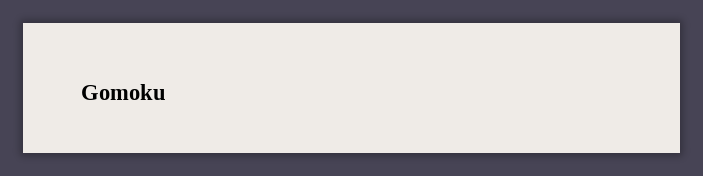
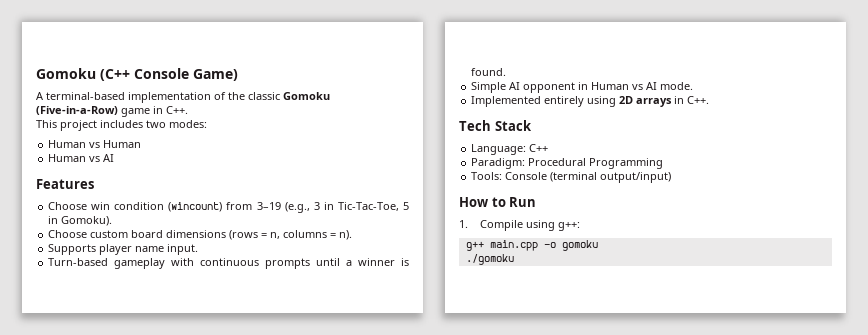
- Gomoku
+ Gomoku (C++ Console Game)
+ A terminal-based implementation of the classic Gomoku (Five-in-a-Row) game in C++.
+ This project includes two modes:
+ Human vs Human
+ Human vs AI
+ Features
+ Choose win condition (wincount) from 3–19 (e.g., 3 in Tic-Tac-Toe, 5 in Gomoku).
+ Choose custom board dimensions (rows = n, columns = n).
+ Supports player name input.
+ Turn-based gameplay with continuous prompts until a winner is found.
+ Simple AI opponent in Human vs AI mode.
+ Implemented entirely using 2D arrays in C++.
+ Tech Stack
+ Language: C++
+ Paradigm: Procedural Programming
+ Tools: Console (terminal output/input)
+ How to Run
+ 1. Compile using g++:
+ g++ main.cpp -o gomoku
+ ./gomoku

